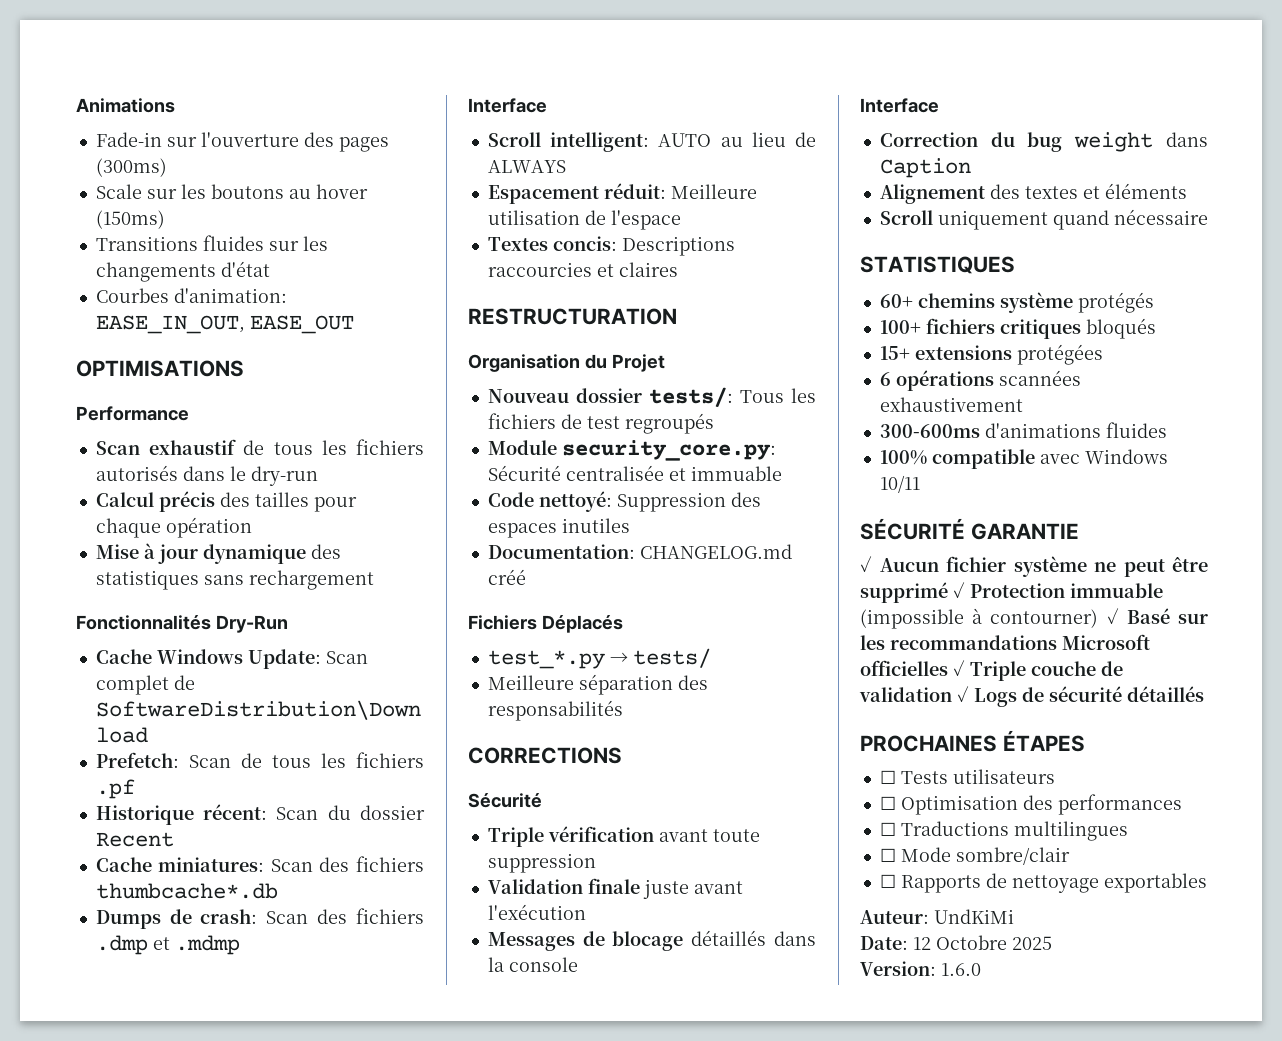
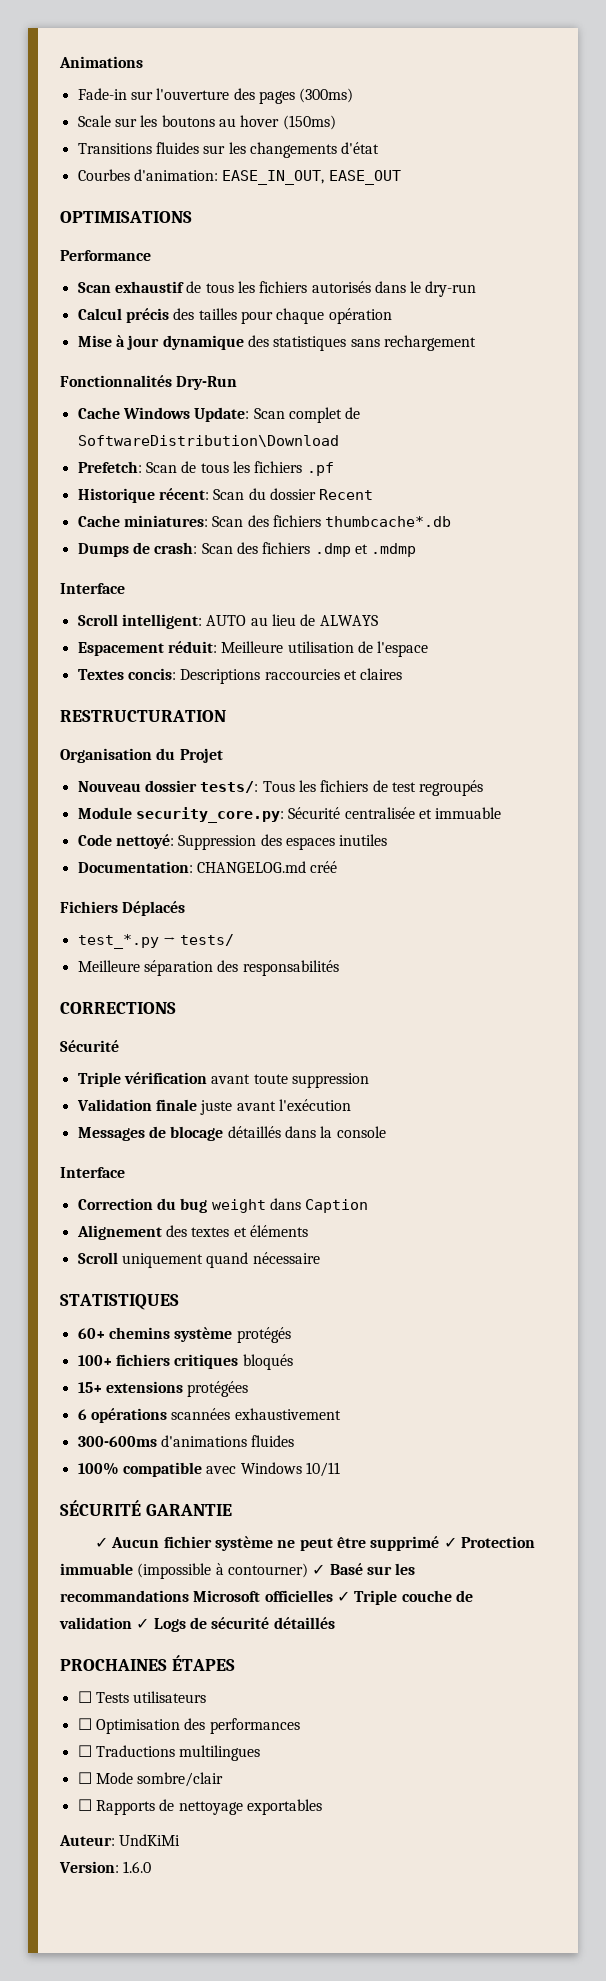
- Date: 12 Octobre 2025

